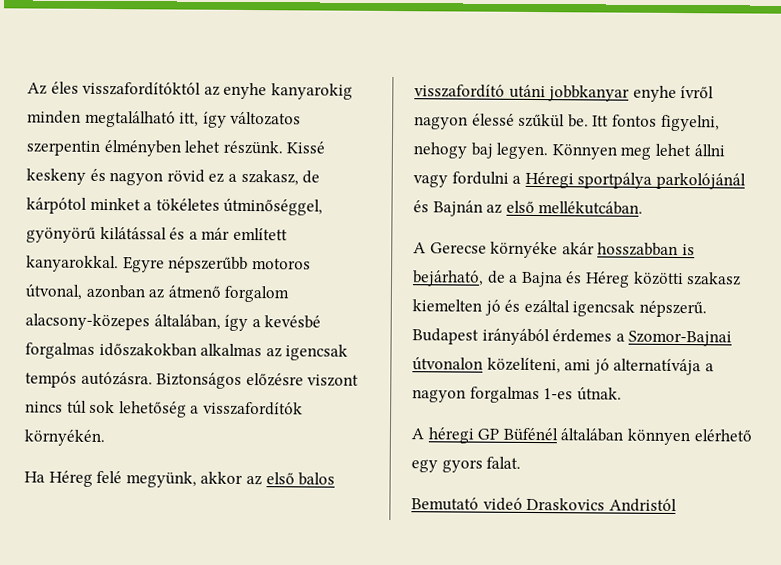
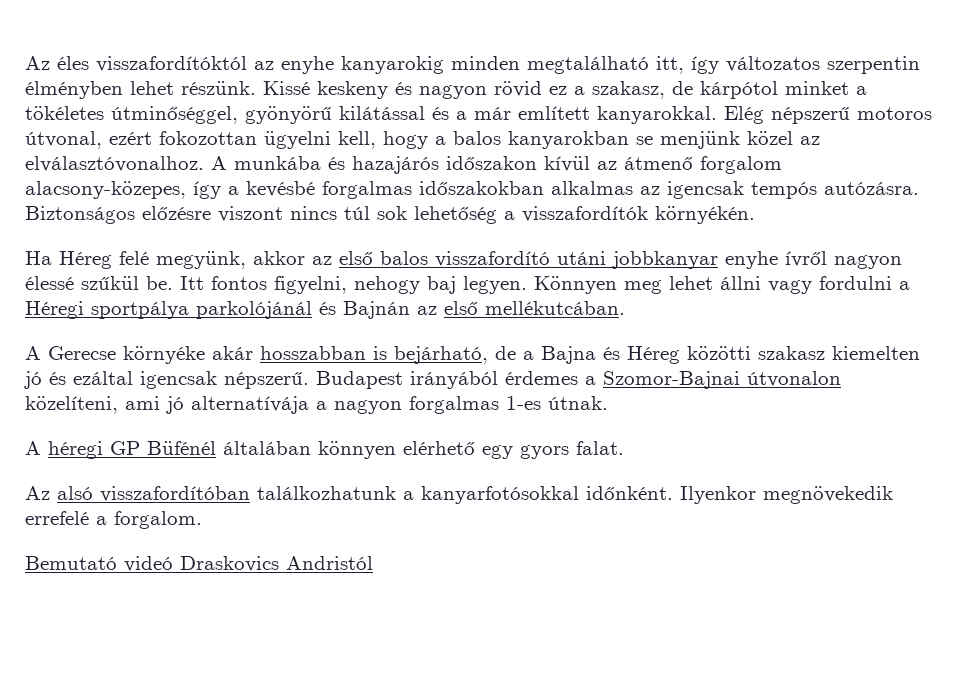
- Egyre népszerűbb motoros útvonal, azonban az átmenő forgalom alacsony-közepes általában, így a kevésbé forgalmas időszakokban alkalmas az igencsak tempós autózásra.
+ Elég népszerű motoros útvonal, ezért fokozottan ügyelni kell, hogy a balos kanyarokban se menjünk közel az elválasztóvonalhoz. A munkába és hazajárós időszakon kívül az átmenő forgalom alacsony-közepes, így a kevésbé forgalmas időszakokban alkalmas az igencsak tempós autózásra.
+ Az alsó visszafordítóban találkozhatunk a kanyarfotósokkal időnként. Ilyenkor megnövekedik errefelé a forgalom.

